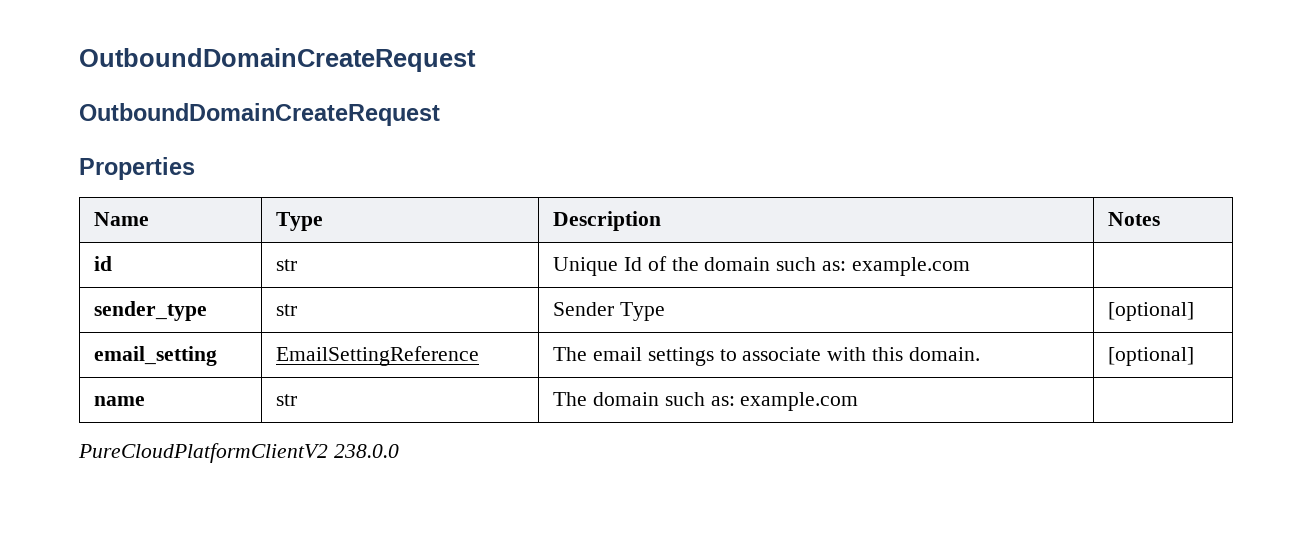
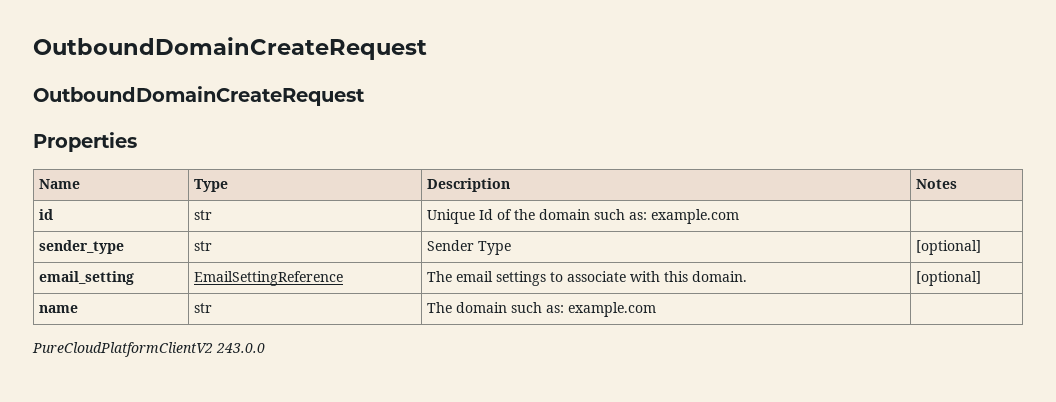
- PureCloudPlatformClientV2 238.0.0
+ PureCloudPlatformClientV2 243.0.0

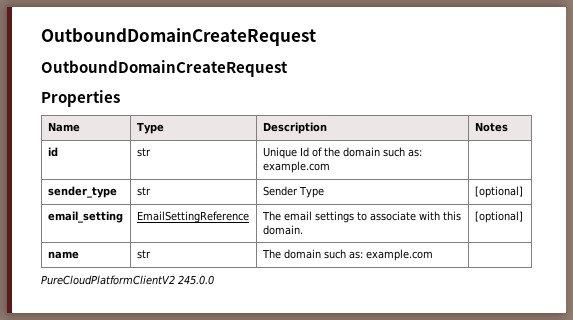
- PureCloudPlatformClientV2 243.0.0
+ PureCloudPlatformClientV2 245.0.0

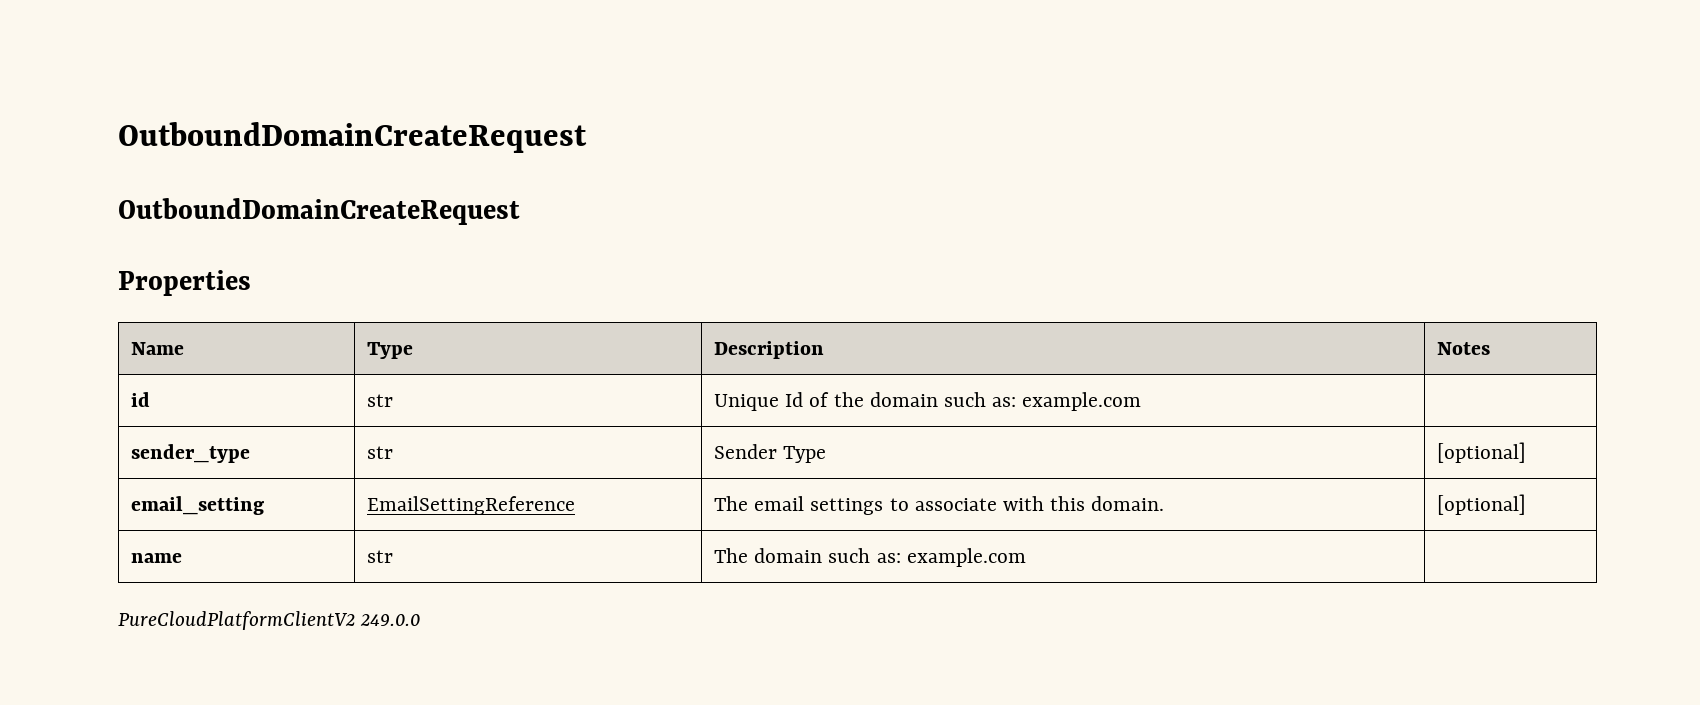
- PureCloudPlatformClientV2 245.0.0
+ PureCloudPlatformClientV2 249.0.0

